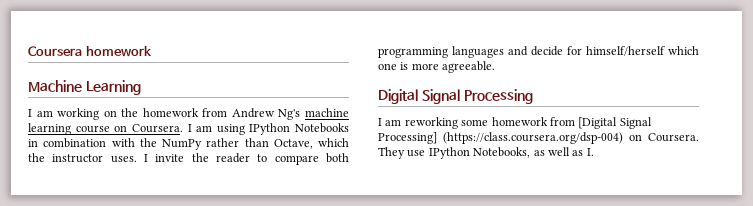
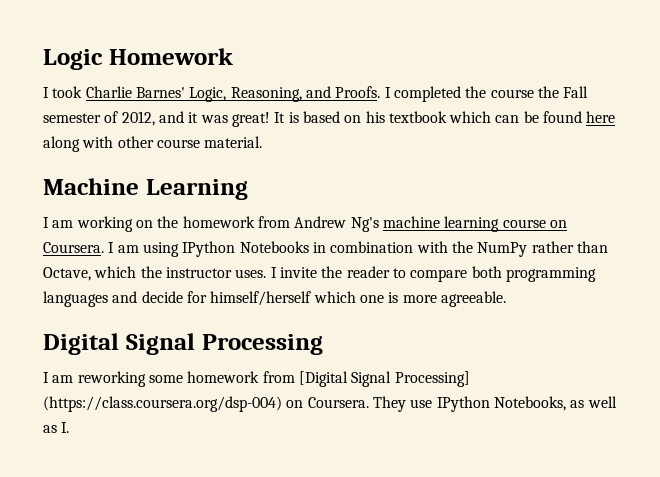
- Coursera homework
+ Logic Homework
+ I took Charlie Barnes' Logic, Reasoning, and Proofs. I completed the course the Fall semester of 2012, and it was great! It is based on his textbook which can be found here along with other course material.

